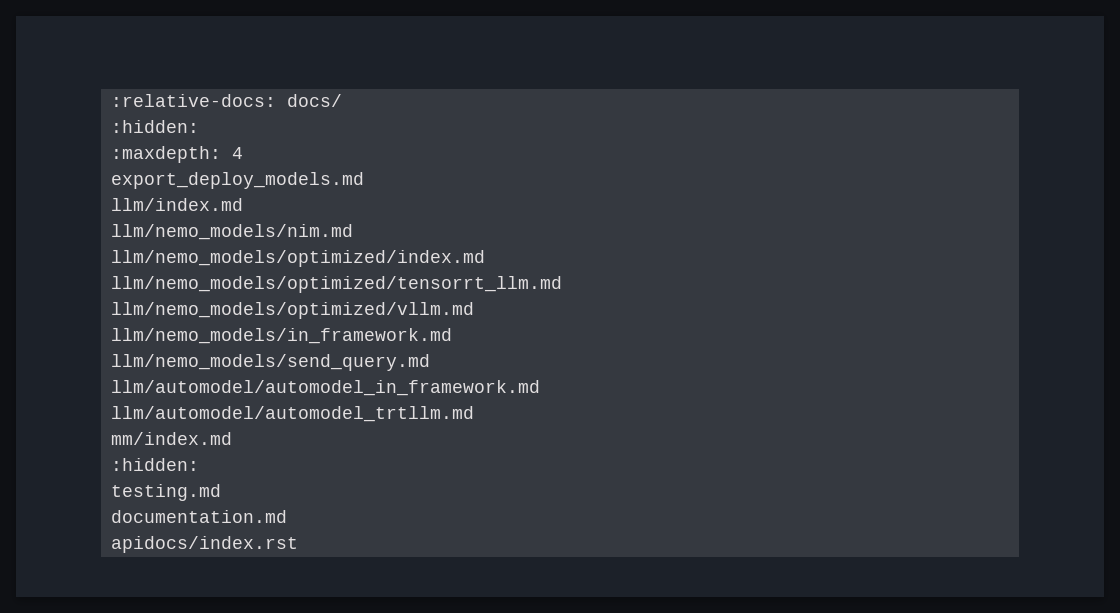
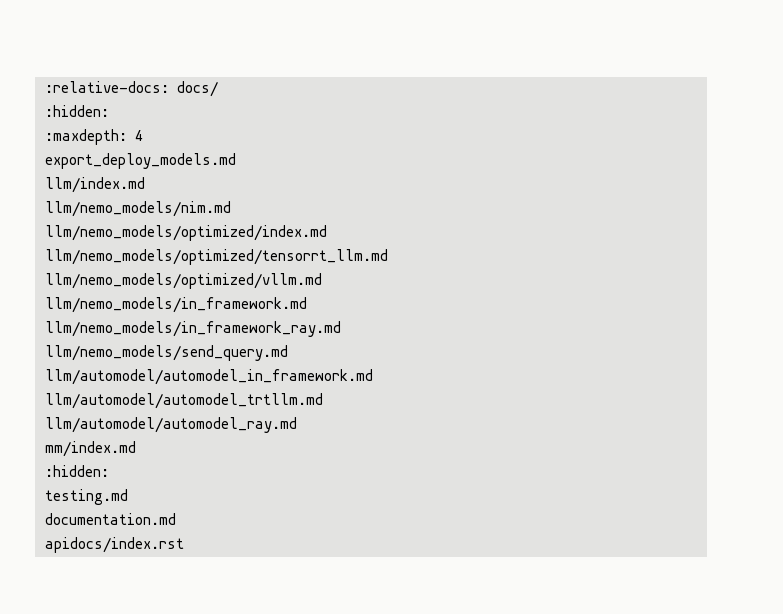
+ llm/nemo_models/in_framework_ray.md
+ llm/automodel/automodel_ray.md

